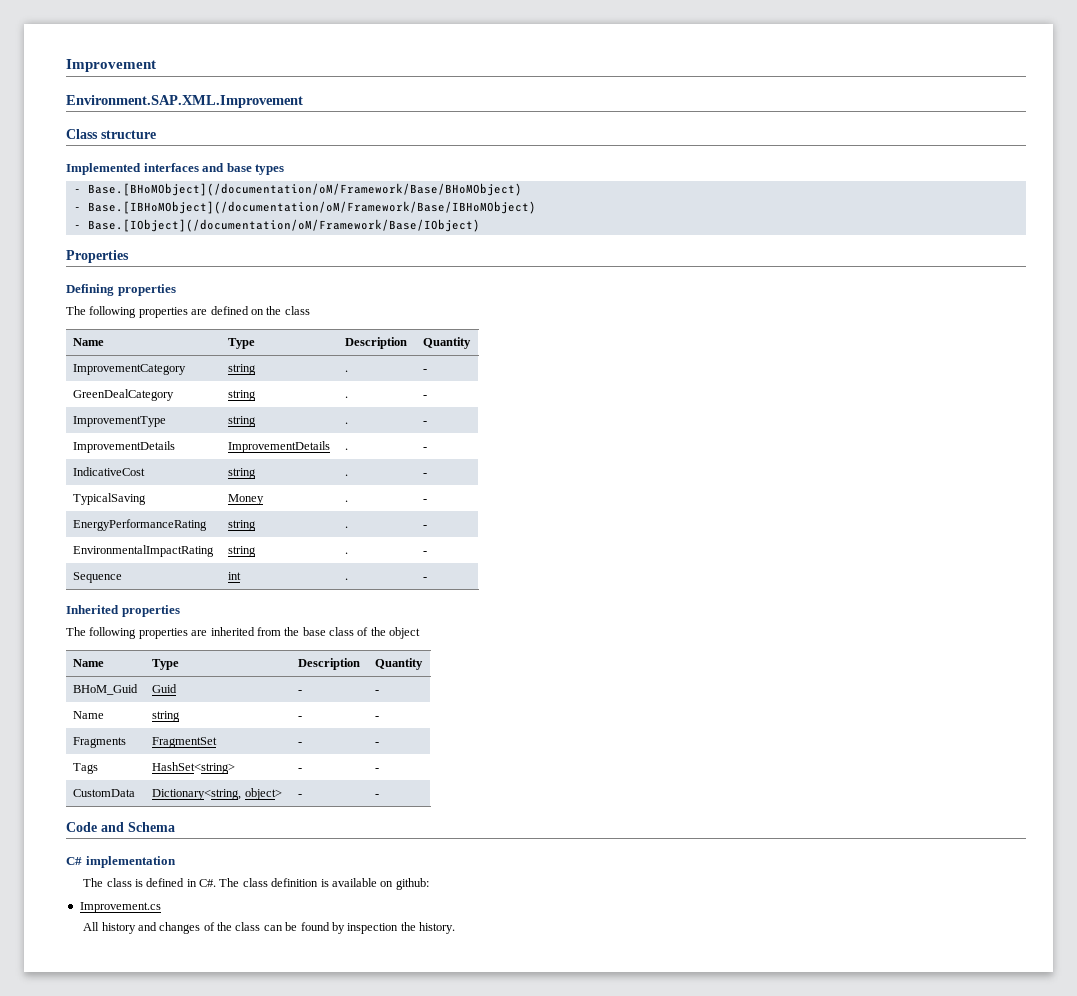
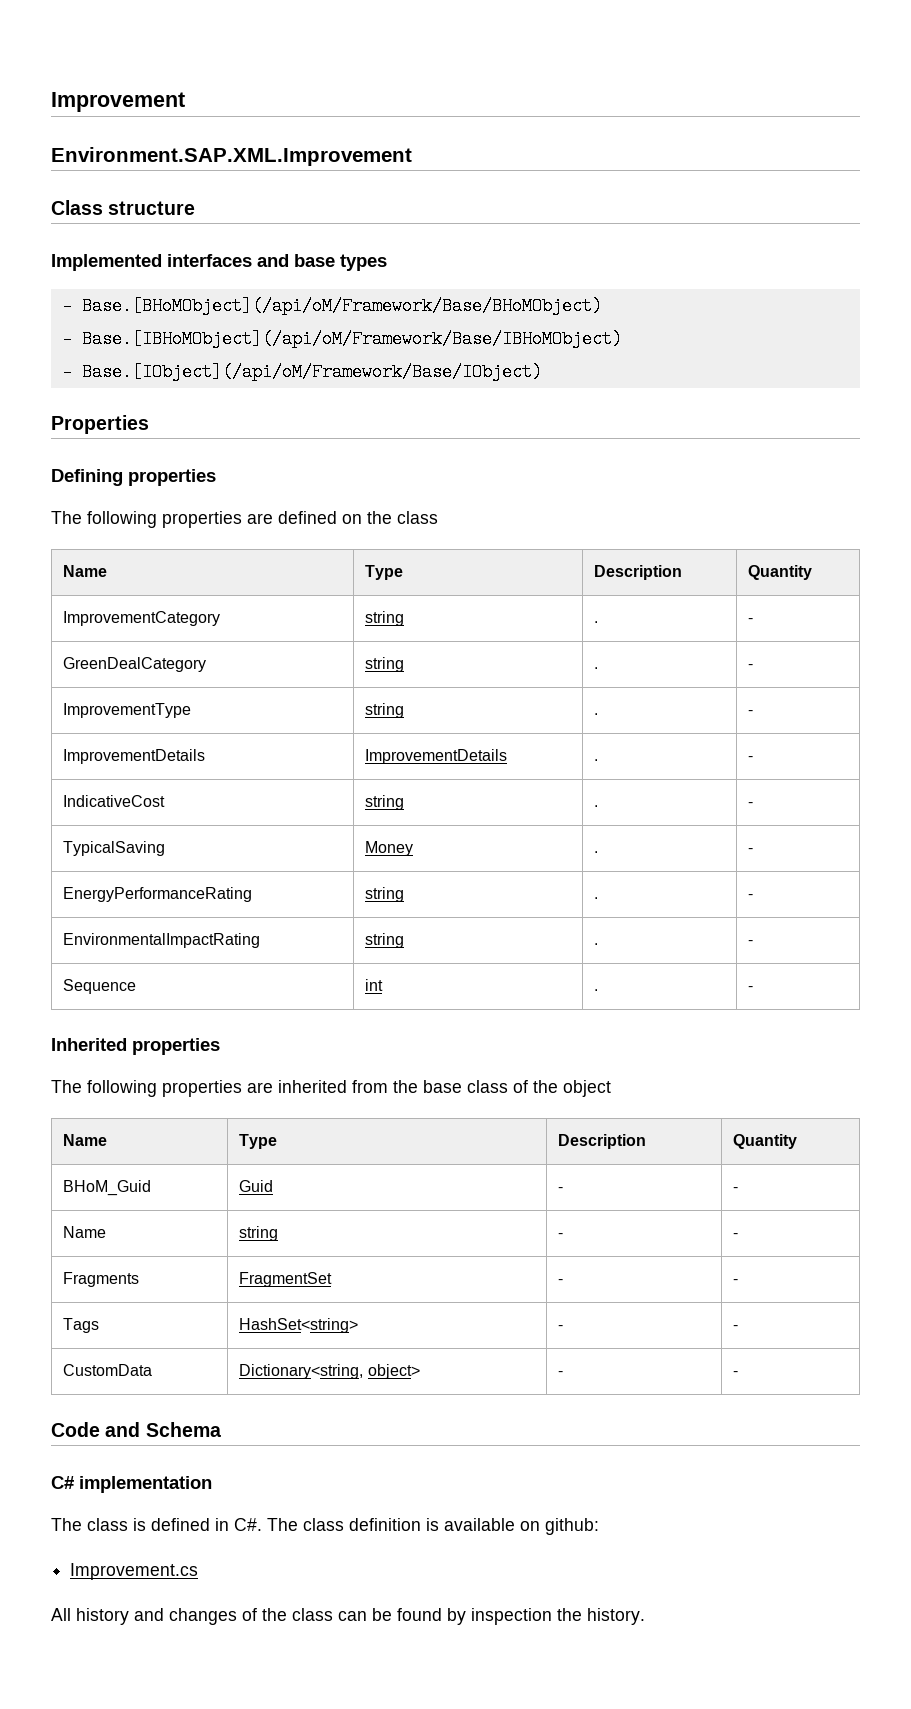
- - Base.[BHoMObject](/documentation/oM/Framework/Base/BHoMObject)
- - Base.[IBHoMObject](/documentation/oM/Framework/Base/IBHoMObject)
- - Base.[IObject](/documentation/oM/Framework/Base/IObject)
+ - Base.[BHoMObject](/api/oM/Framework/Base/BHoMObject)
+ - Base.[IBHoMObject](/api/oM/Framework/Base/IBHoMObject)
+ - Base.[IObject](/api/oM/Framework/Base/IObject)

